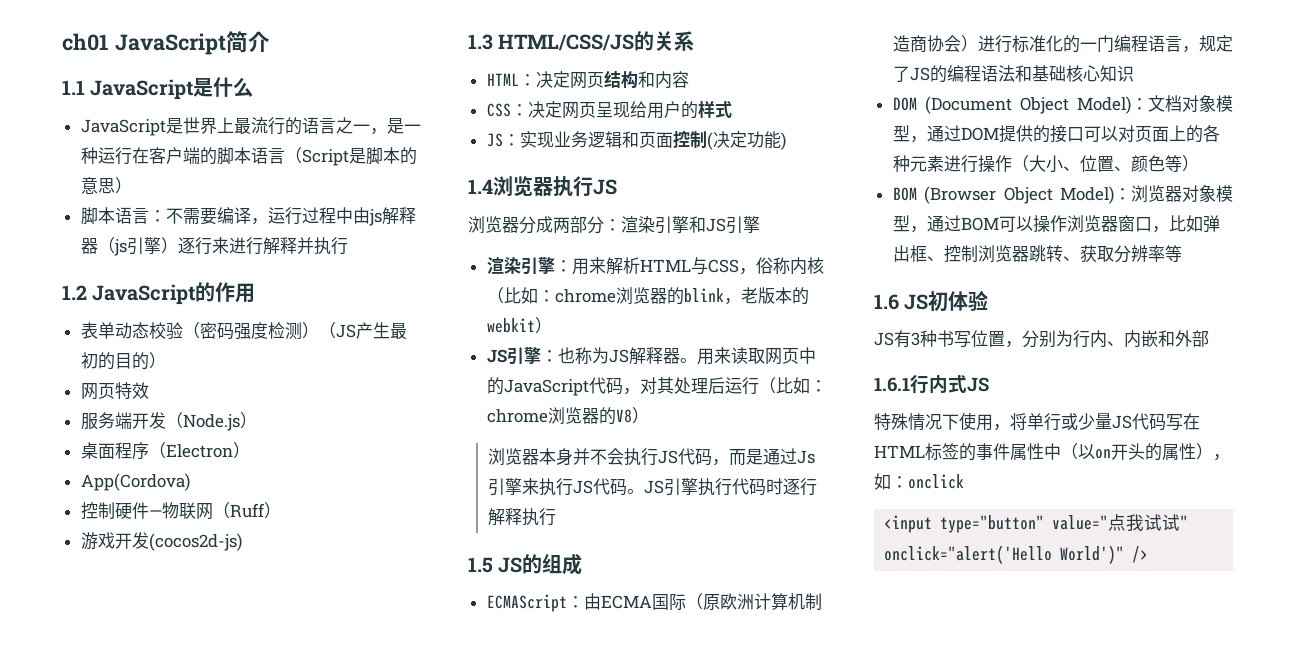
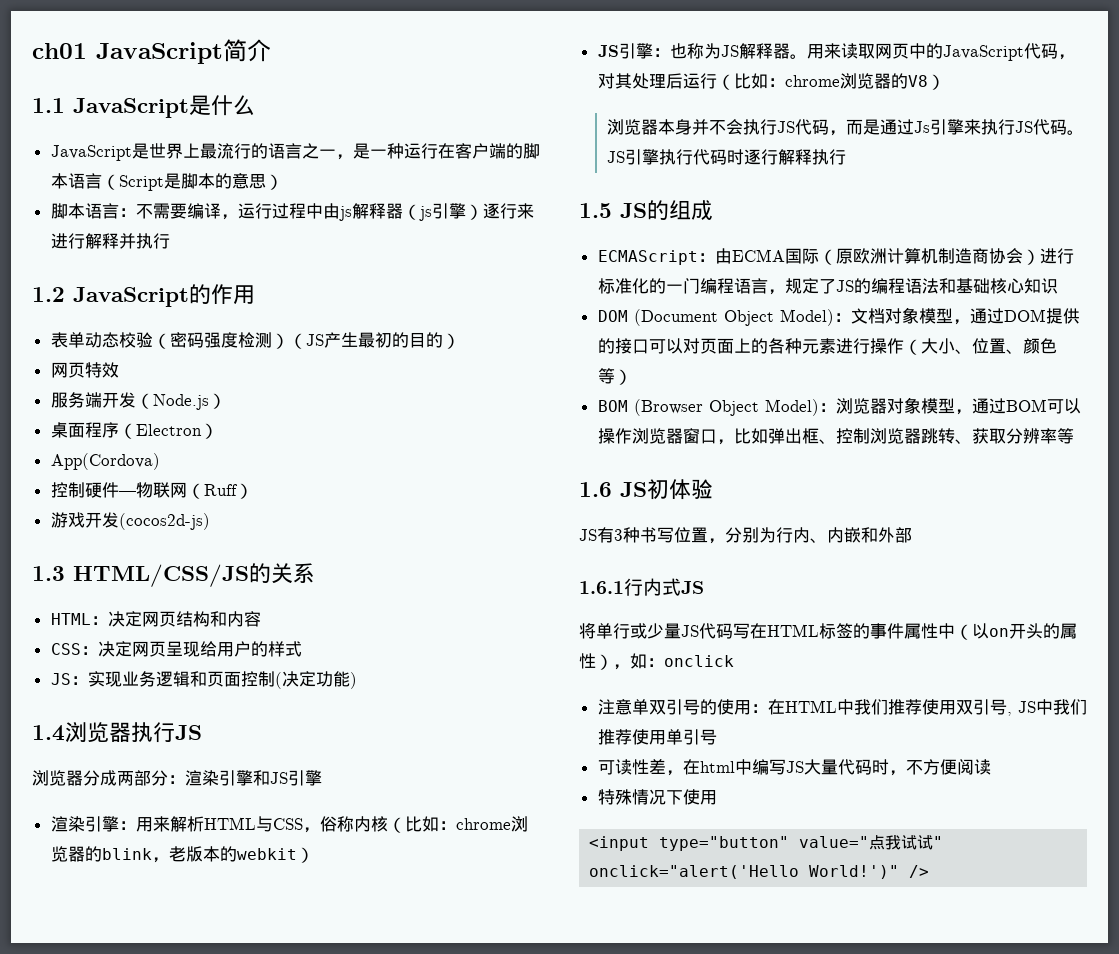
- 特殊情况下使用，将单行或少量JS代码写在HTML标签的事件属性中（以on开头的属性），如：onclick
+ 将单行或少量JS代码写在HTML标签的事件属性中（以on开头的属性），如：onclick
+ 注意单双引号的使用：在HTML中我们推荐使用双引号, JS中我们推荐使用单引号
+ 可读性差，在html中编写JS大量代码时，不方便阅读
+ 特殊情况下使用
- <input type="button" value="点我试试" onclick="alert('Hello World')" />
+ <input type="button" value="点我试试" onclick="alert('Hello World!')" />

